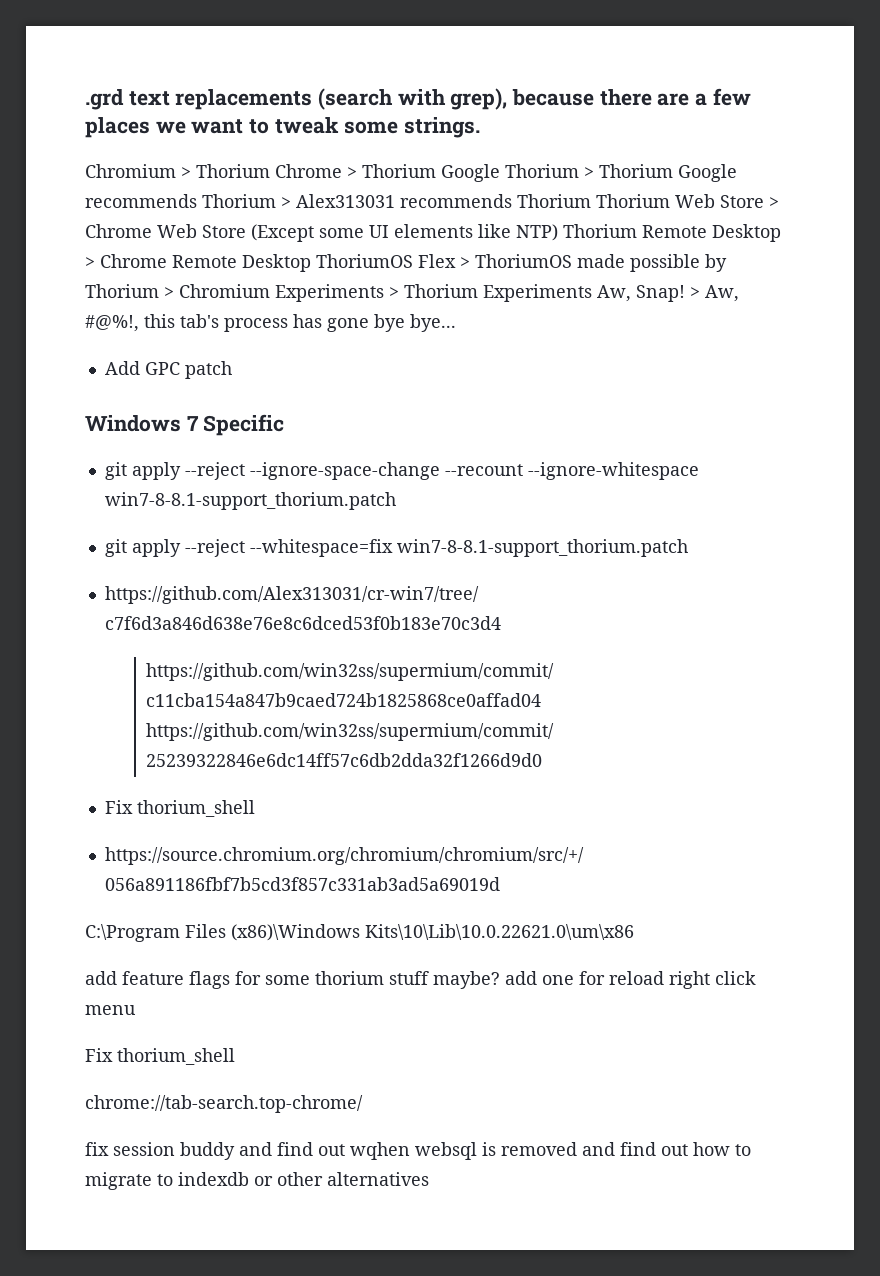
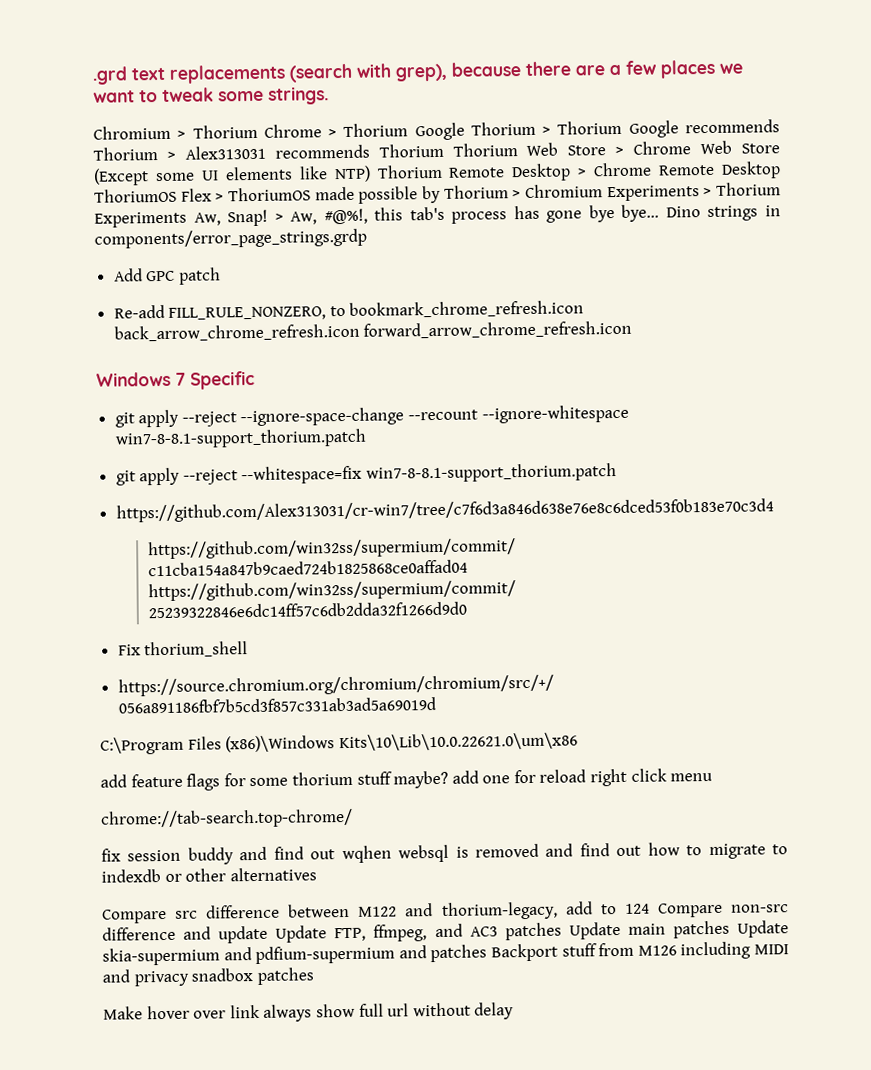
+ Dino strings in components/error_page_strings.grdp
+ Re-add FILL_RULE_NONZERO, to bookmark_chrome_refresh.icon back_arrow_chrome_refresh.icon forward_arrow_chrome_refresh.icon
  add feature flags for some thorium stuff maybe? add one for reload right click menu
- Fix thorium_shell
+ Compare src difference between M122 and thorium-legacy, add to 124 Compare non-src difference and update Update FTP, ffmpeg, and AC3 patches Update main patches Update skia-supermium and pdfium-supermium and patches Backport stuff from M126 including MIDI and privacy snadbox patches
+ Make hover over link always show full url without delay

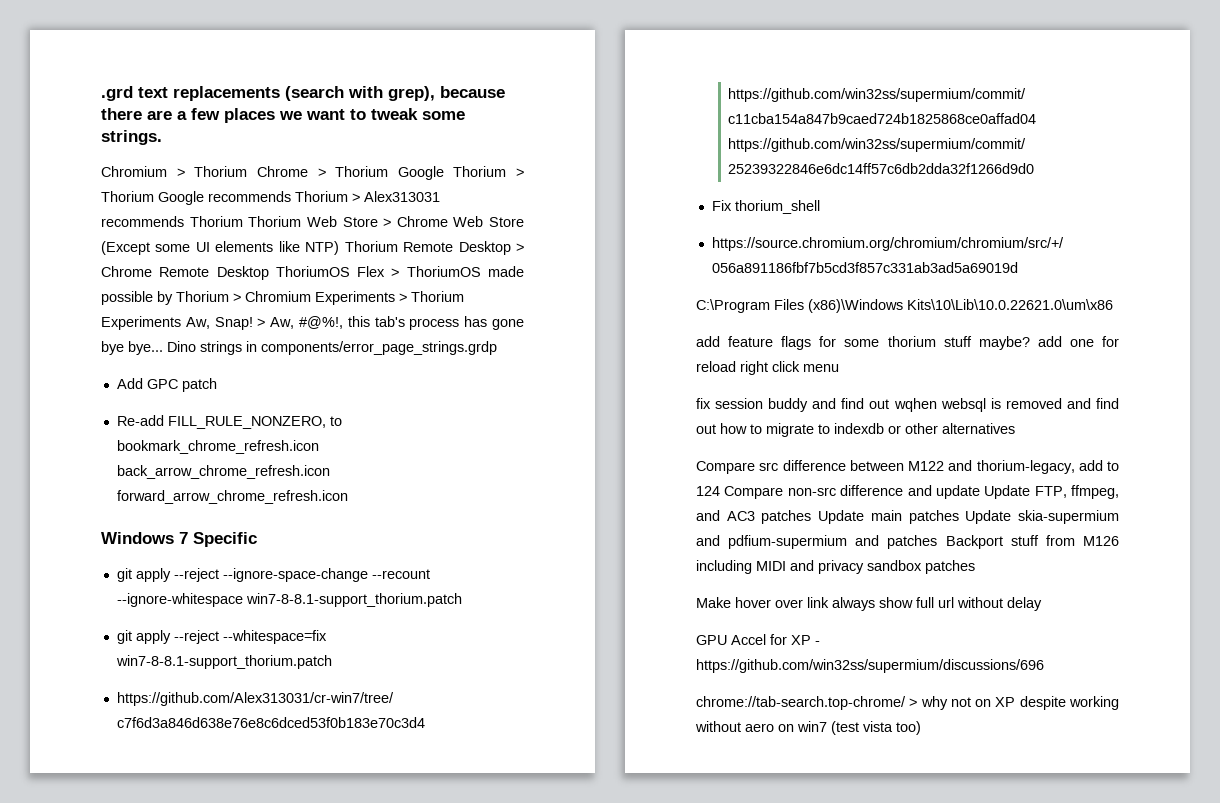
- chrome://tab-search.top-chrome/
- Compare src difference between M122 and thorium-legacy, add to 124 Compare non-src difference and update Update FTP, ffmpeg, and AC3 patches Update main patches Update skia-supermium and pdfium-supermium and patches Backport stuff from M126 including MIDI and privacy snadbox patches
+ Compare src difference between M122 and thorium-legacy, add to 124 Compare non-src difference and update Update FTP, ffmpeg, and AC3 patches Update main patches Update skia-supermium and pdfium-supermium and patches Backport stuff from M126 including MIDI and privacy sandbox patches
+ GPU Accel for XP - https://github.com/win32ss/supermium/discussions/696
+ chrome://tab-search.top-chrome/ > why not on XP despite working without aero on win7 (test vista too)

